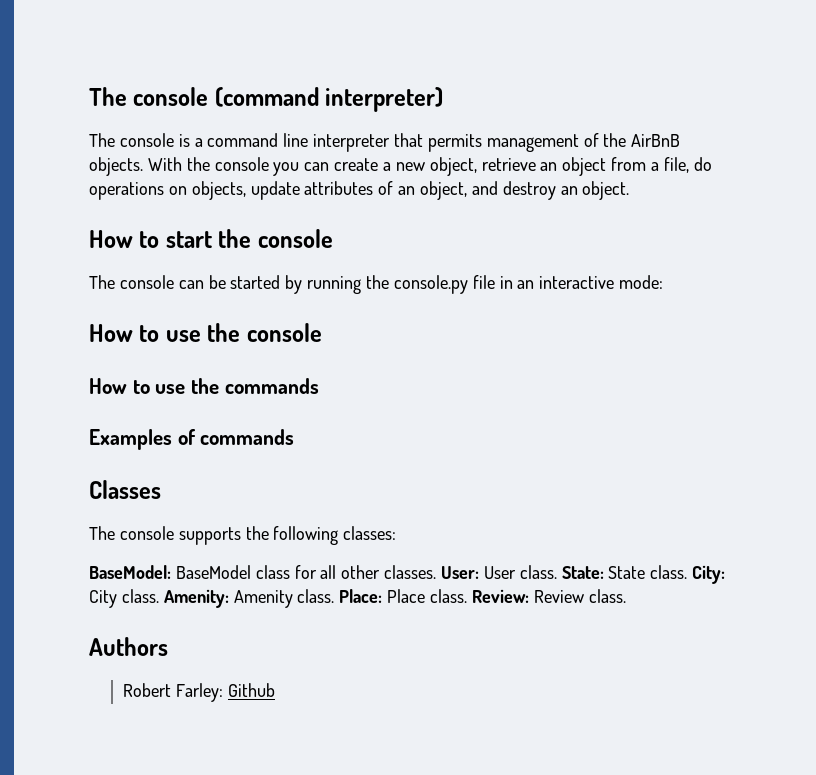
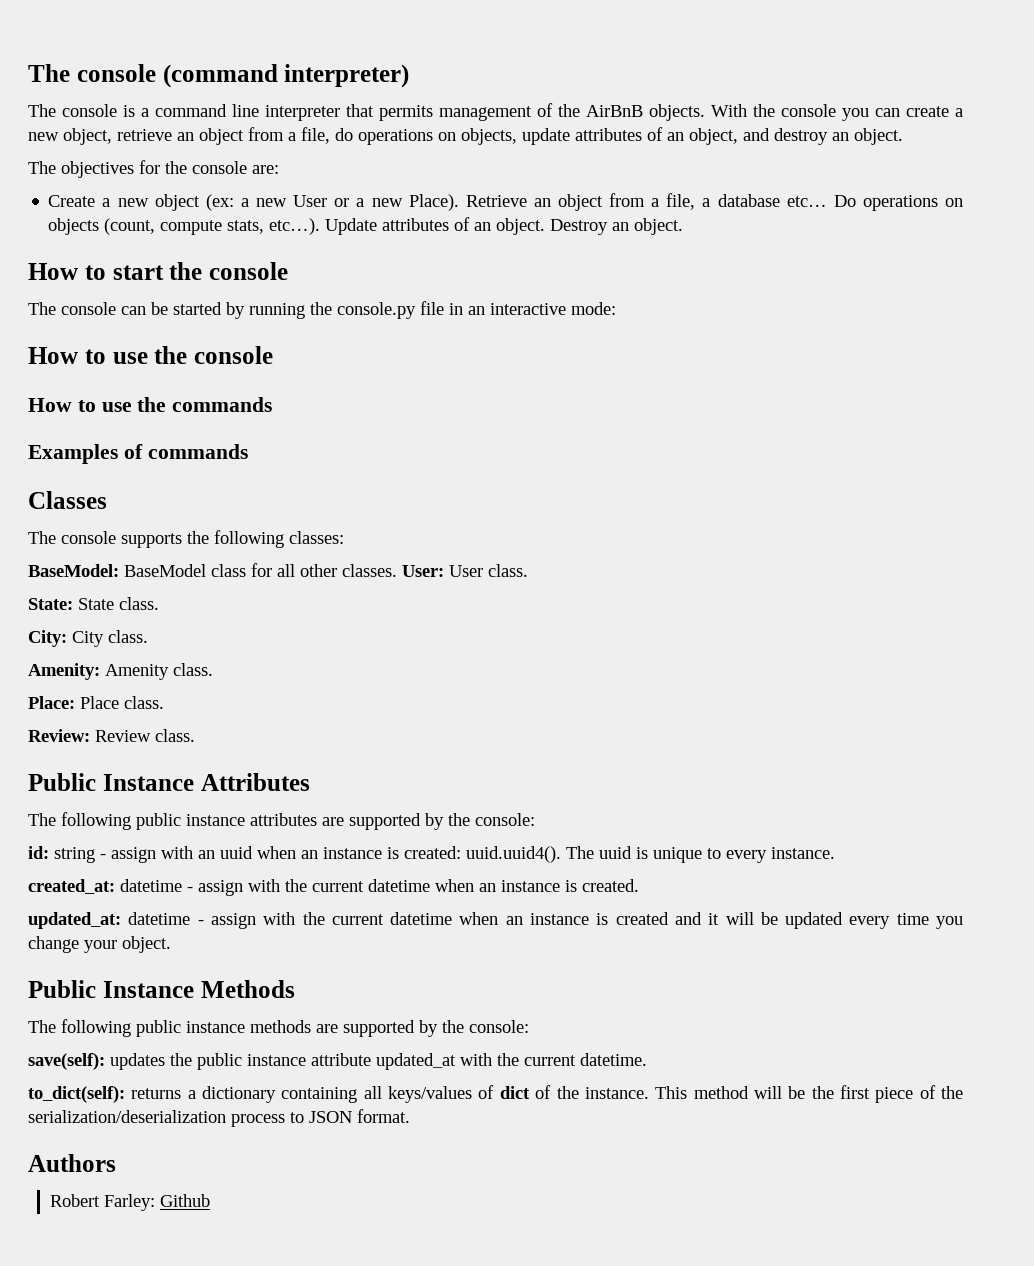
+ The objectives for the console are:
+ Create a new object (ex: a new User or a new Place). Retrieve an object from a file, a database etc… Do operations on objects (count, compute stats, etc…). Update attributes of an object. Destroy an object.
- User: User class. State: State class. City: City class. Amenity: Amenity class. Place: Place class. Review: Review class.
+ User: User class.
+ State: State class.
+ City: City class.
+ Amenity: Amenity class.
+ Place: Place class.
+ Review: Review class.
+ Public Instance Attributes
+ The following public instance attributes are supported by the console:
+ id: string - assign with an uuid when an instance is created: uuid.uuid4(). The uuid is unique to every instance.
+ created_at: datetime - assign with the current datetime when an instance is created.
+ updated_at: datetime - assign with the current datetime when an instance is created and it will be updated every time you change your object.
+ Public Instance Methods
+ The following public instance methods are supported by the console:
+ save(self): updates the public instance attribute updated_at with the current datetime.
+ to_dict(self): returns a dictionary containing all keys/values of dict of the instance. This method will be the first piece of the serialization/deserialization process to JSON format.

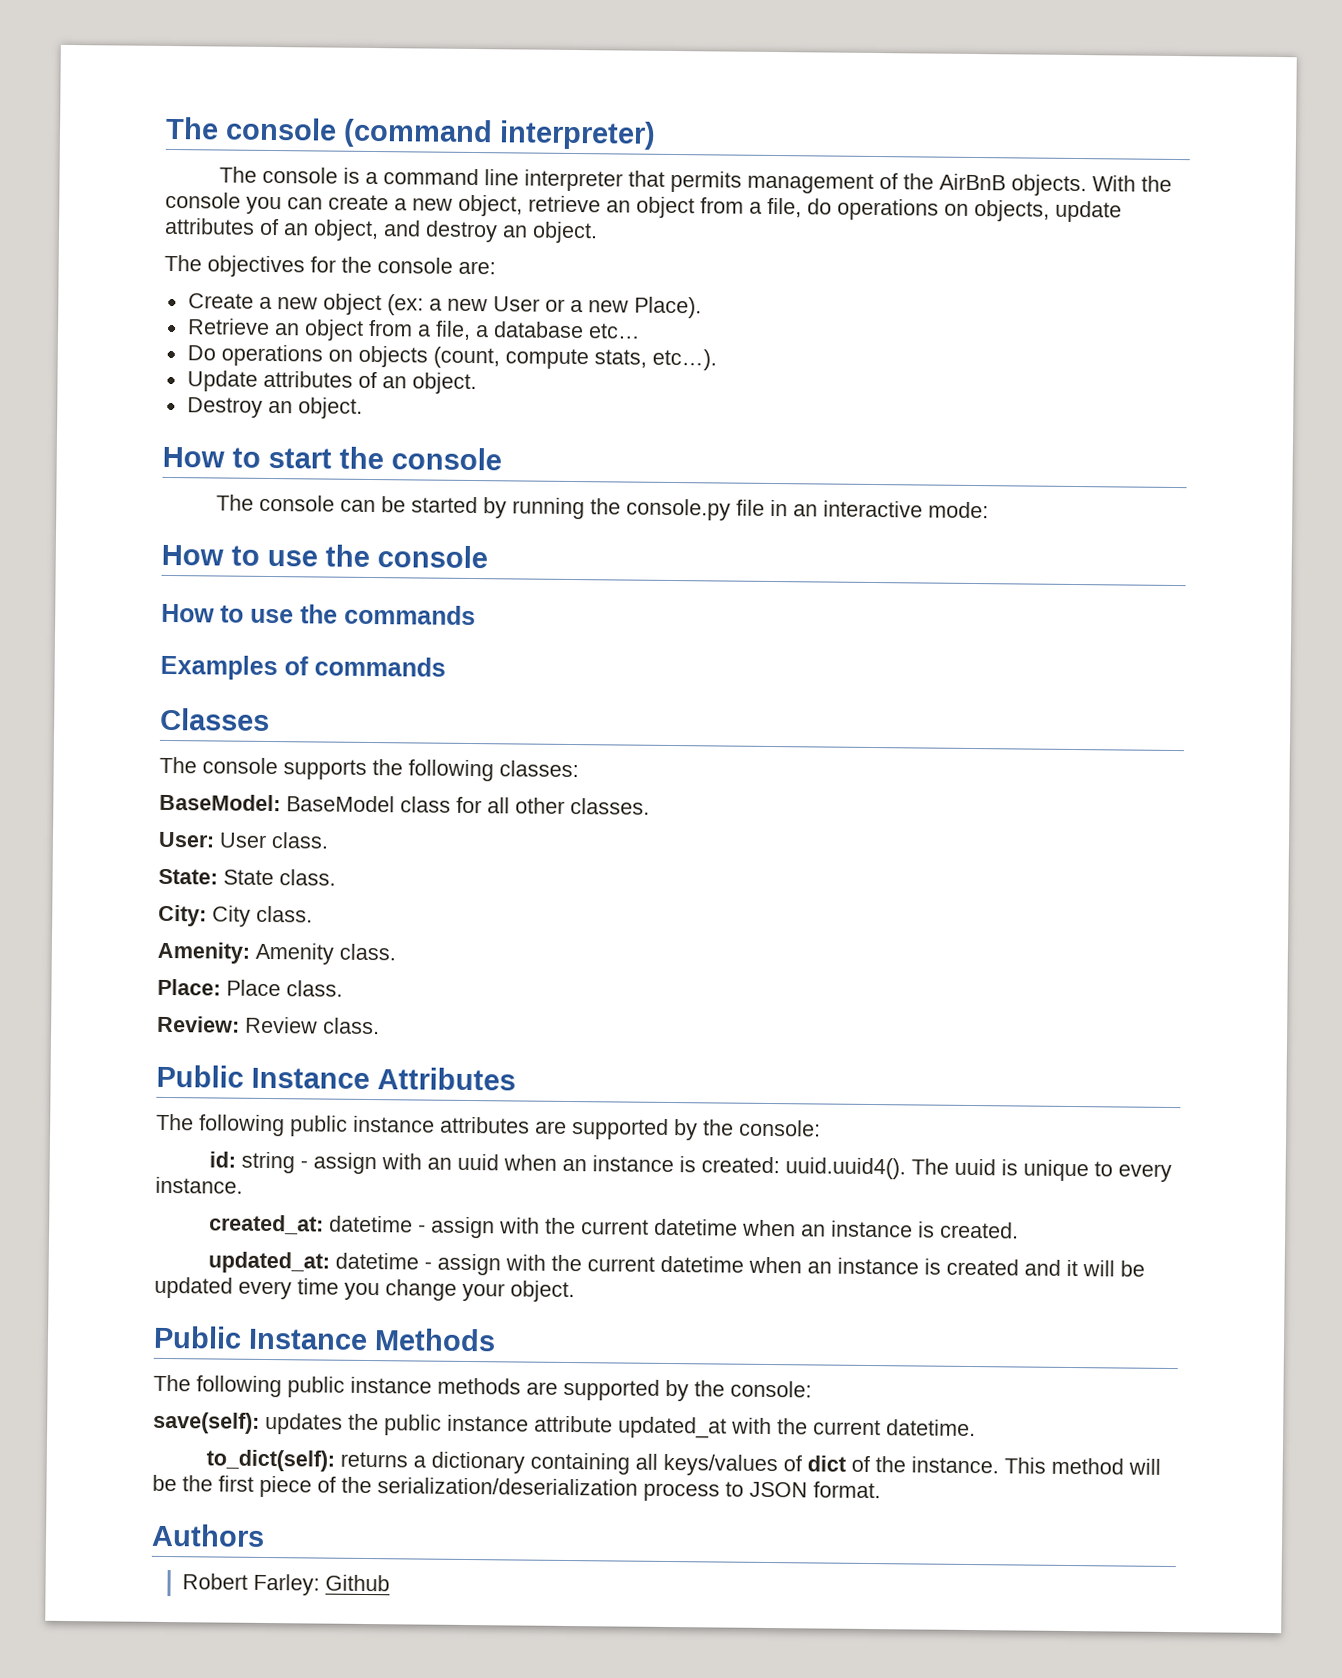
- Create a new object (ex: a new User or a new Place). Retrieve an object from a file, a database etc… Do operations on objects (count, compute stats, etc…). Update attributes of an object. Destroy an object.
+ Create a new object (ex: a new User or a new Place).
+ Retrieve an object from a file, a database etc…
+ Do operations on objects (count, compute stats, etc…).
+ Update attributes of an object.
+ Destroy an object.
- BaseModel: BaseModel class for all other classes. User: User class.
+ BaseModel: BaseModel class for all other classes.
+ User: User class.

